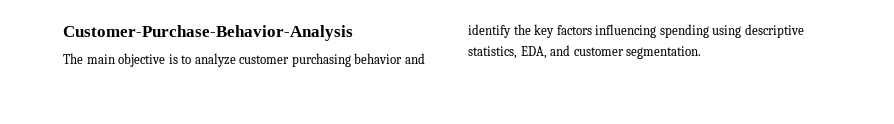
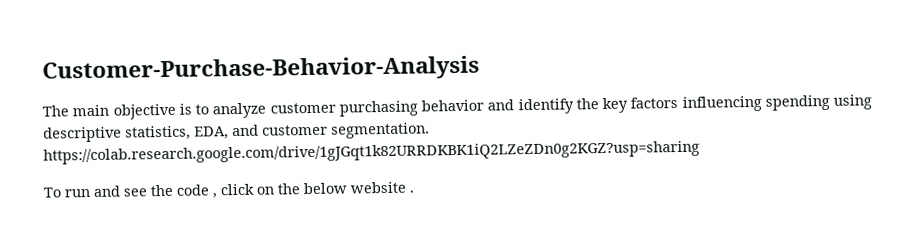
- The main objective is to analyze customer purchasing behavior and identify the key factors influencing spending using descriptive statistics, EDA, and customer segmentation.
+ The main objective is to analyze customer purchasing behavior and identify the key factors influencing spending using descriptive statistics, EDA, and customer segmentation. https://colab.research.google.com/drive/1gJGqt1k82URRDKBK1iQ2LZeZDn0g2KGZ?usp=sharing
+ To run and see the code , click on the below website .

